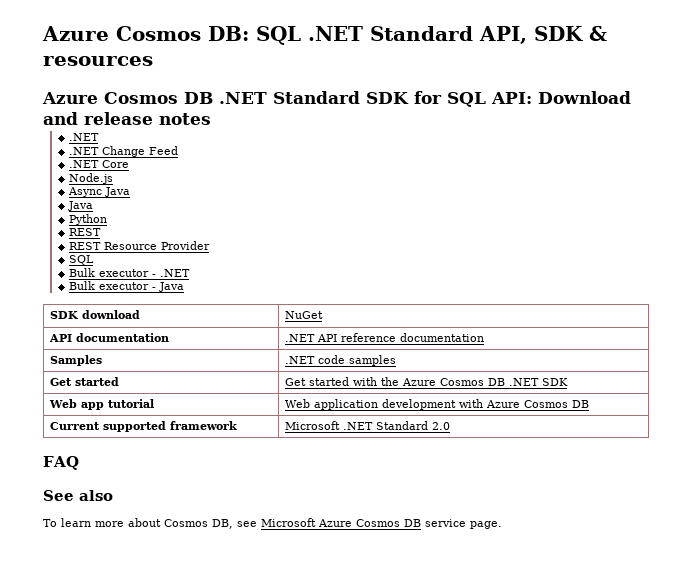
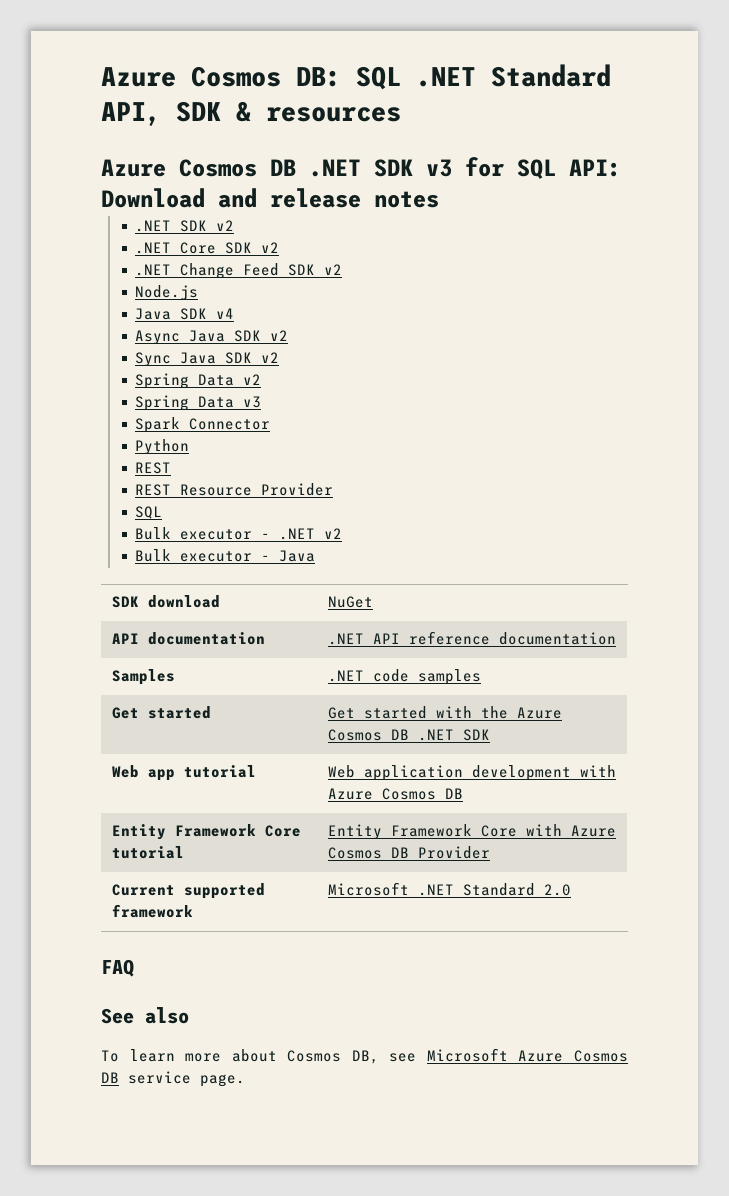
- Azure Cosmos DB .NET Standard SDK for SQL API: Download and release notes
- .NET
+ Azure Cosmos DB .NET SDK v3 for SQL API: Download and release notes
+ .NET SDK v2
+ .NET Core SDK v2
- .NET Change Feed
- .NET Core
+ .NET Change Feed SDK v2
+ Java SDK v4
- Async Java
- Java
+ Async Java SDK v2
+ Sync Java SDK v2
+ Spring Data v2
+ Spring Data v3
+ Spark Connector
- Bulk executor - .NET
+ Bulk executor - .NET v2
+ Entity Framework Core tutorial | Entity Framework Core with Azure Cosmos DB Provider

